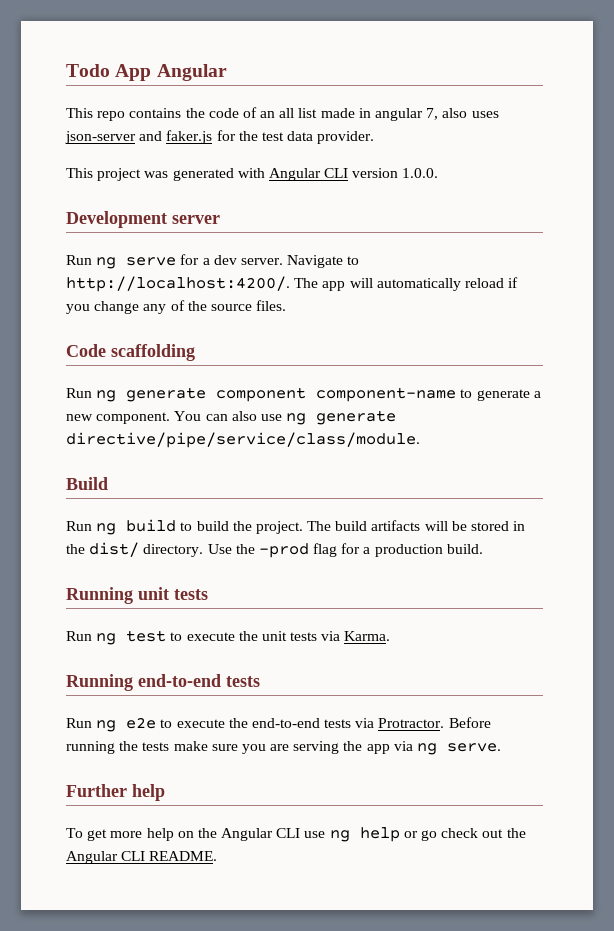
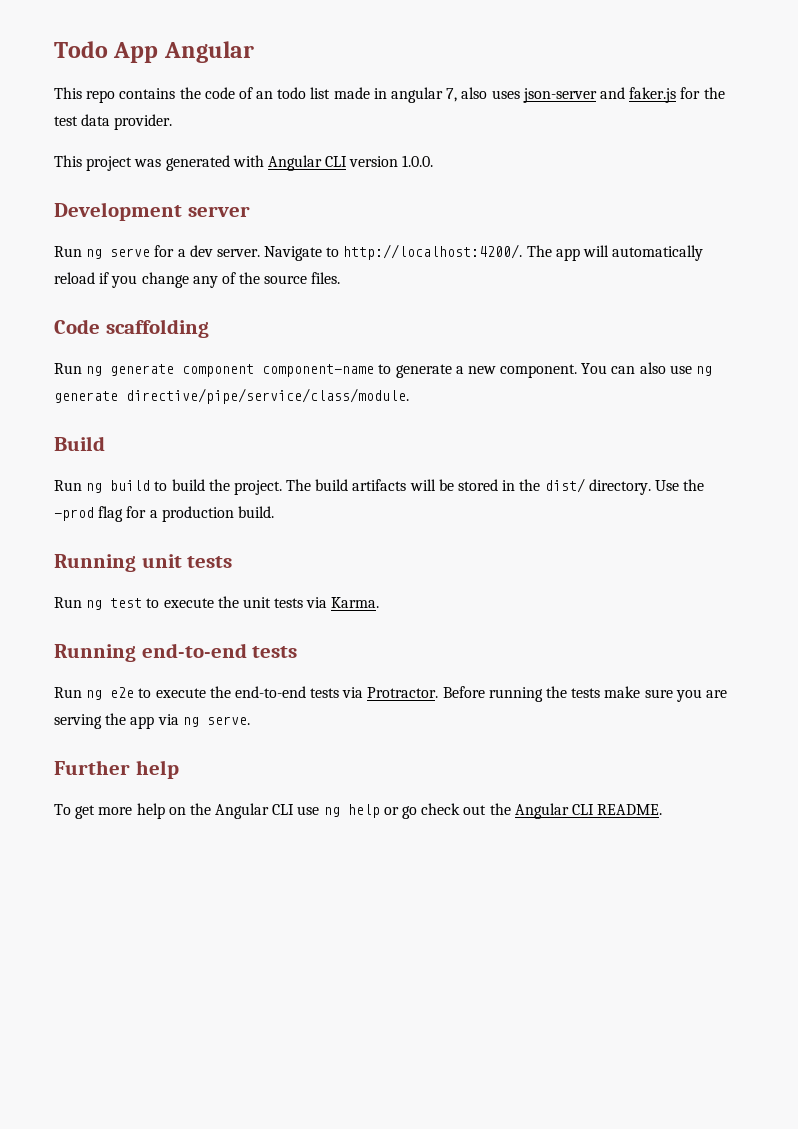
- This repo contains the code of an all list made in angular 7, also uses json-server and faker.js for the test data provider.
+ This repo contains the code of an todo list made in angular 7, also uses json-server and faker.js for the test data provider.

